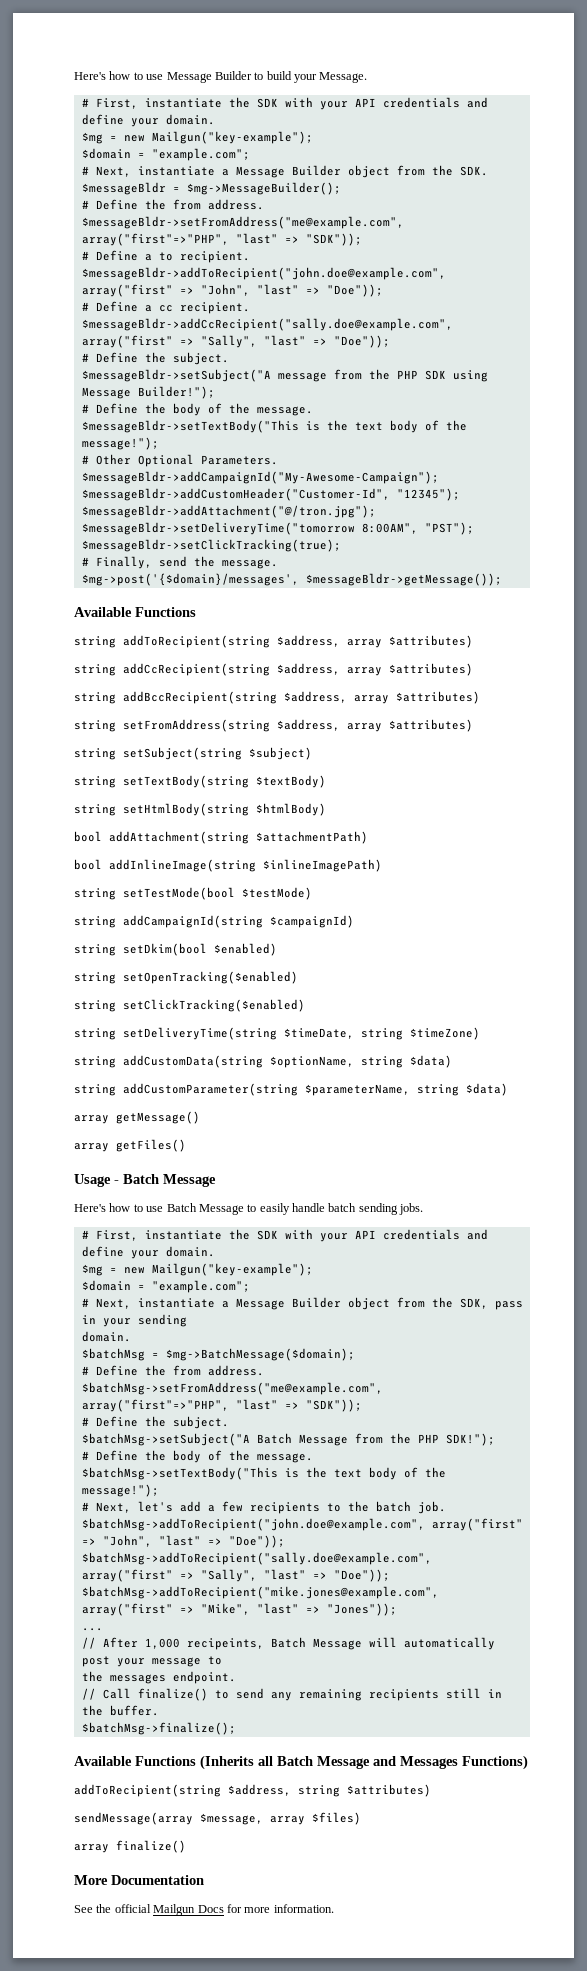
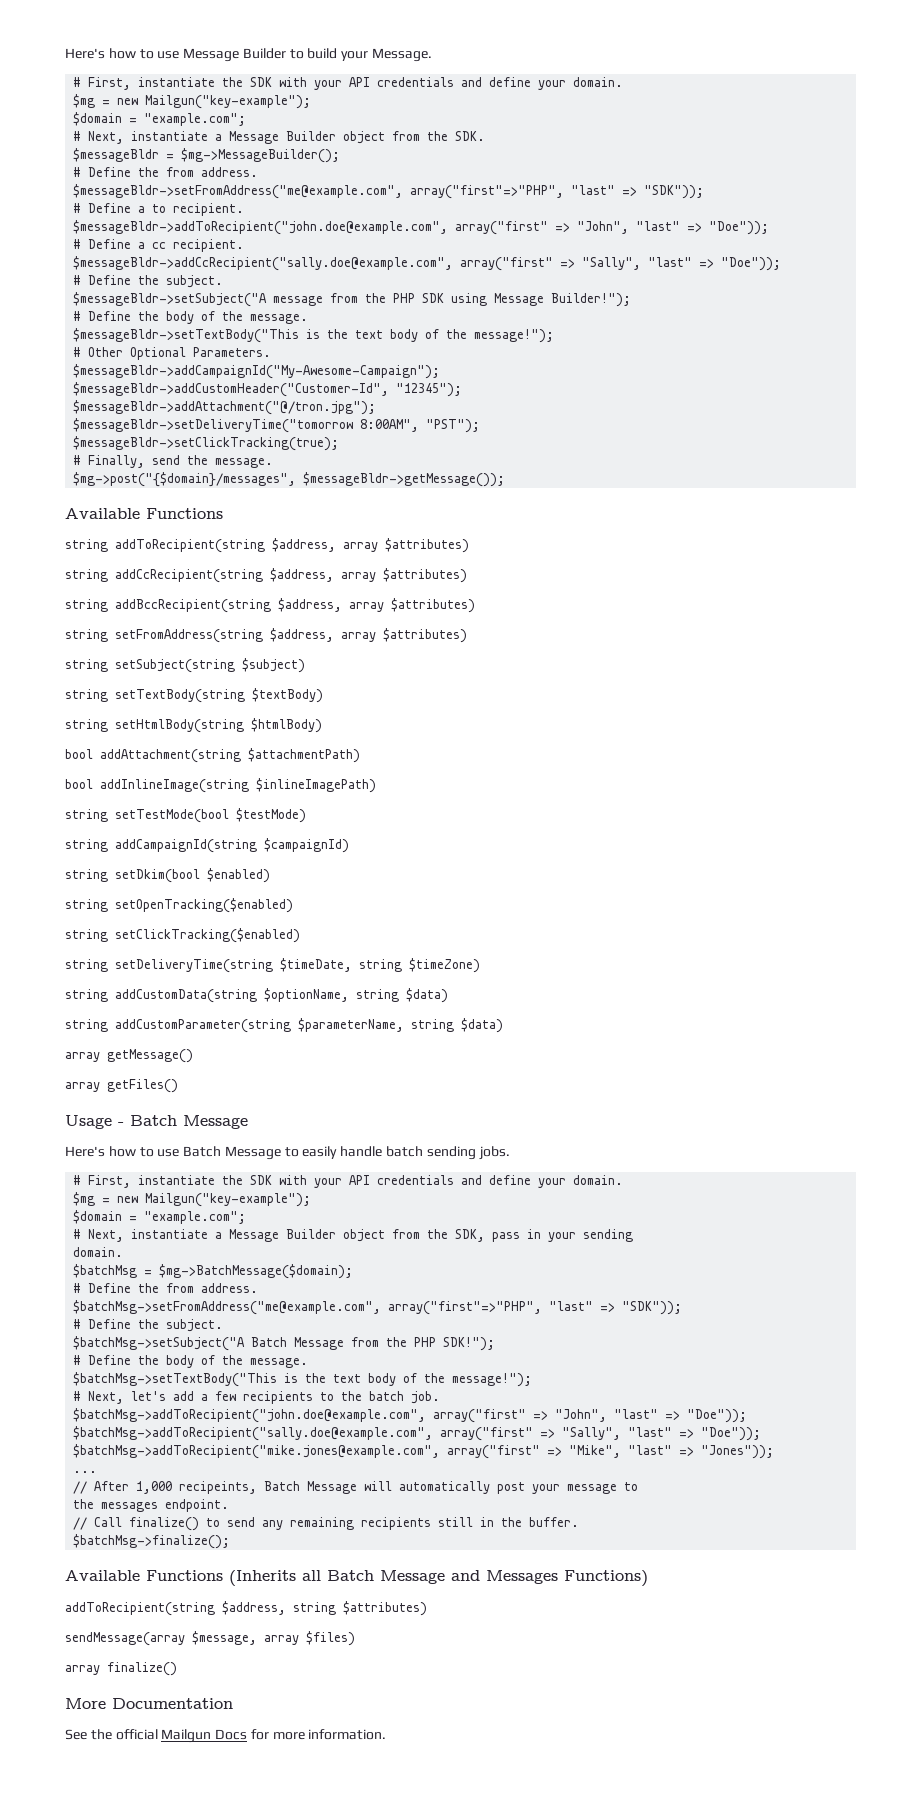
- $mg->post('{$domain}/messages', $messageBldr->getMessage());
+ $mg->post("{$domain}/messages", $messageBldr->getMessage());

